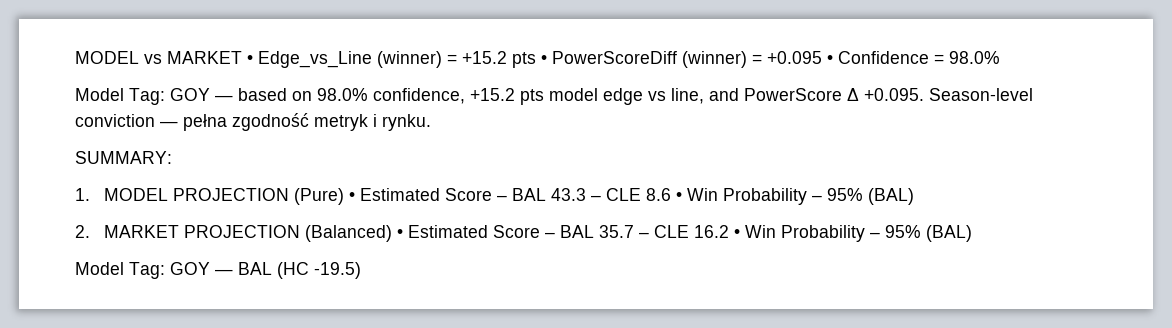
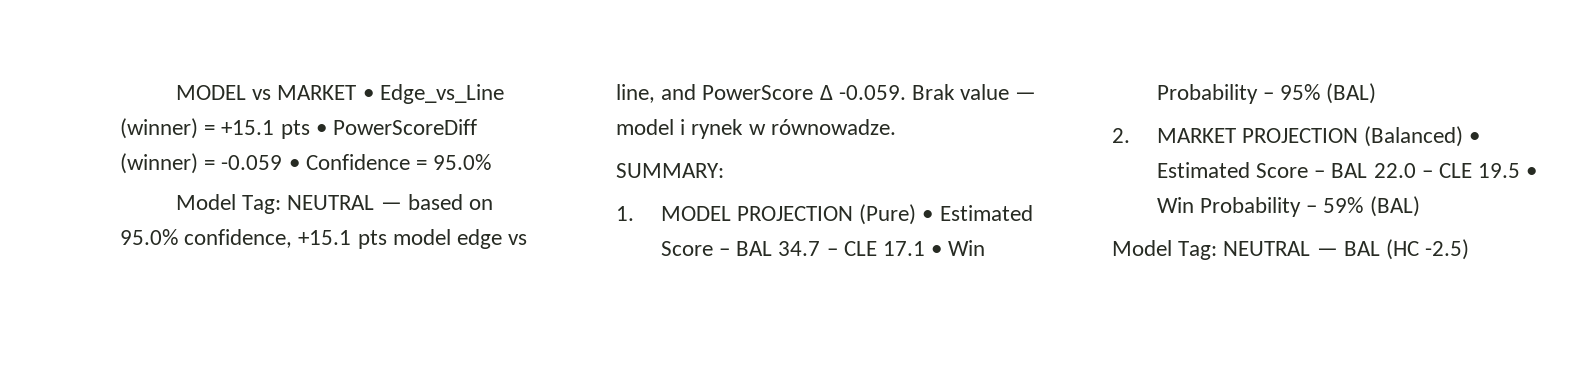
- MODEL vs MARKET • Edge_vs_Line (winner) = +15.2 pts • PowerScoreDiff (winner) = +0.095 • Confidence = 98.0%
- Model Tag: GOY — based on 98.0% confidence, +15.2 pts model edge vs line, and PowerScore Δ +0.095. Season-level conviction — pełna zgodność metryk i rynku.
+ MODEL vs MARKET • Edge_vs_Line (winner) = +15.1 pts • PowerScoreDiff (winner) = -0.059 • Confidence = 95.0%
+ Model Tag: NEUTRAL — based on 95.0% confidence, +15.1 pts model edge vs line, and PowerScore Δ -0.059. Brak value — model i rynek w równowadze.
- 1. MODEL PROJECTION (Pure) • Estimated Score – BAL 43.3 – CLE 8.6 • Win Probability – 95% (BAL)
+ 1. MODEL PROJECTION (Pure) • Estimated Score – BAL 34.7 – CLE 17.1 • Win Probability – 95% (BAL)
- 2. MARKET PROJECTION (Balanced) • Estimated Score – BAL 35.7 – CLE 16.2 • Win Probability – 95% (BAL)
+ 2. MARKET PROJECTION (Balanced) • Estimated Score – BAL 22.0 – CLE 19.5 • Win Probability – 59% (BAL)
- Model Tag: GOY — BAL (HC -19.5)
+ Model Tag: NEUTRAL — BAL (HC -2.5)

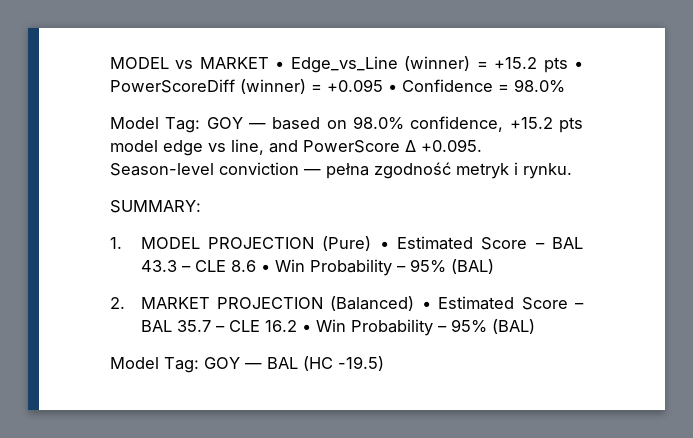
- MODEL vs MARKET • Edge_vs_Line (winner) = +15.1 pts • PowerScoreDiff (winner) = -0.059 • Confidence = 95.0%
- Model Tag: NEUTRAL — based on 95.0% confidence, +15.1 pts model edge vs line, and PowerScore Δ -0.059. Brak value — model i rynek w równowadze.
+ MODEL vs MARKET • Edge_vs_Line (winner) = +15.2 pts • PowerScoreDiff (winner) = +0.095 • Confidence = 98.0%
+ Model Tag: GOY — based on 98.0% confidence, +15.2 pts model edge vs line, and PowerScore Δ +0.095. Season-level conviction — pełna zgodność metryk i rynku.
- 1. MODEL PROJECTION (Pure) • Estimated Score – BAL 34.7 – CLE 17.1 • Win Probability – 95% (BAL)
+ 1. MODEL PROJECTION (Pure) • Estimated Score – BAL 43.3 – CLE 8.6 • Win Probability – 95% (BAL)
- 2. MARKET PROJECTION (Balanced) • Estimated Score – BAL 22.0 – CLE 19.5 • Win Probability – 59% (BAL)
+ 2. MARKET PROJECTION (Balanced) • Estimated Score – BAL 35.7 – CLE 16.2 • Win Probability – 95% (BAL)
- Model Tag: NEUTRAL — BAL (HC -2.5)
+ Model Tag: GOY — BAL (HC -19.5)

